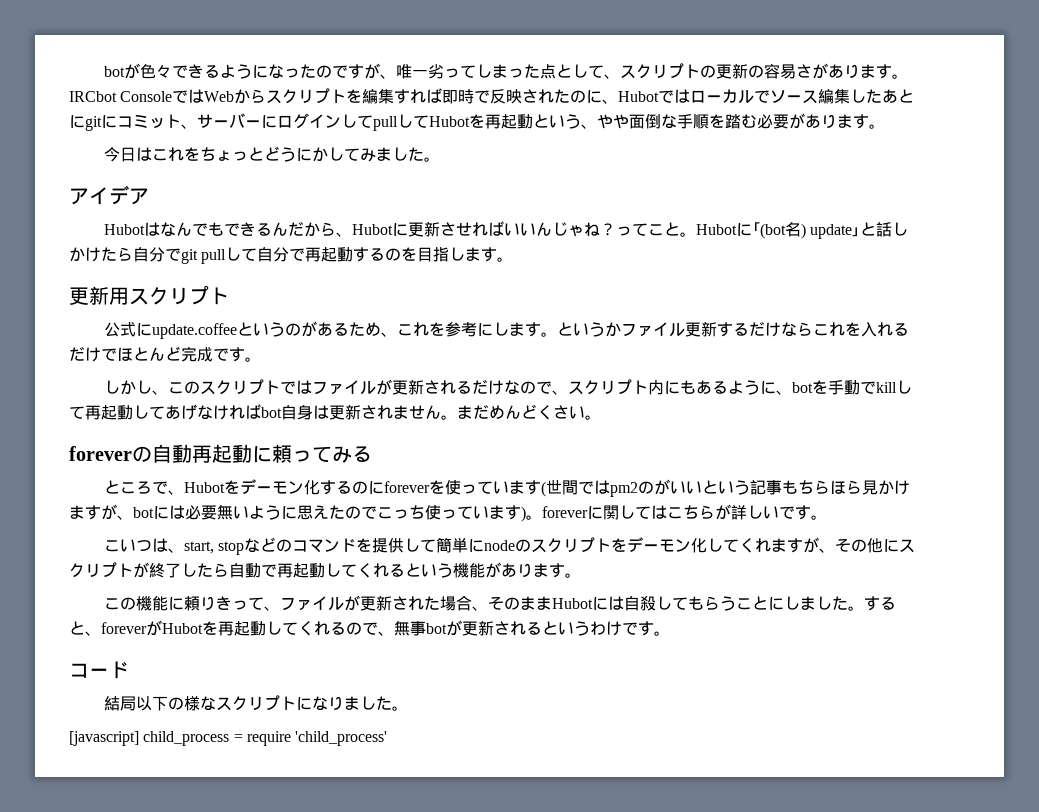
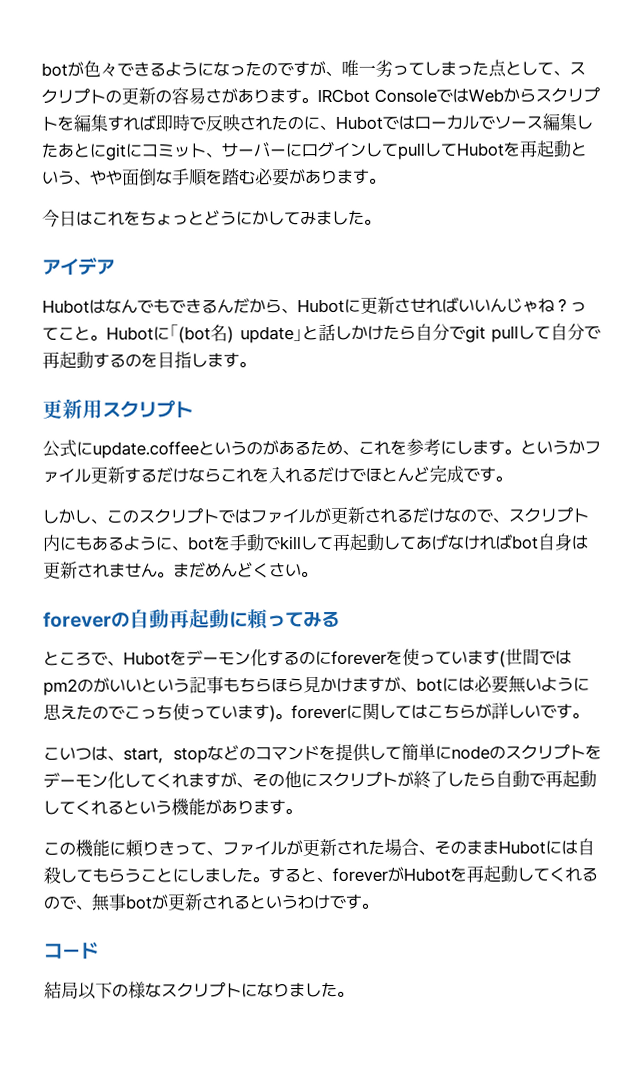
- [javascript] child_process = require 'child_process'

